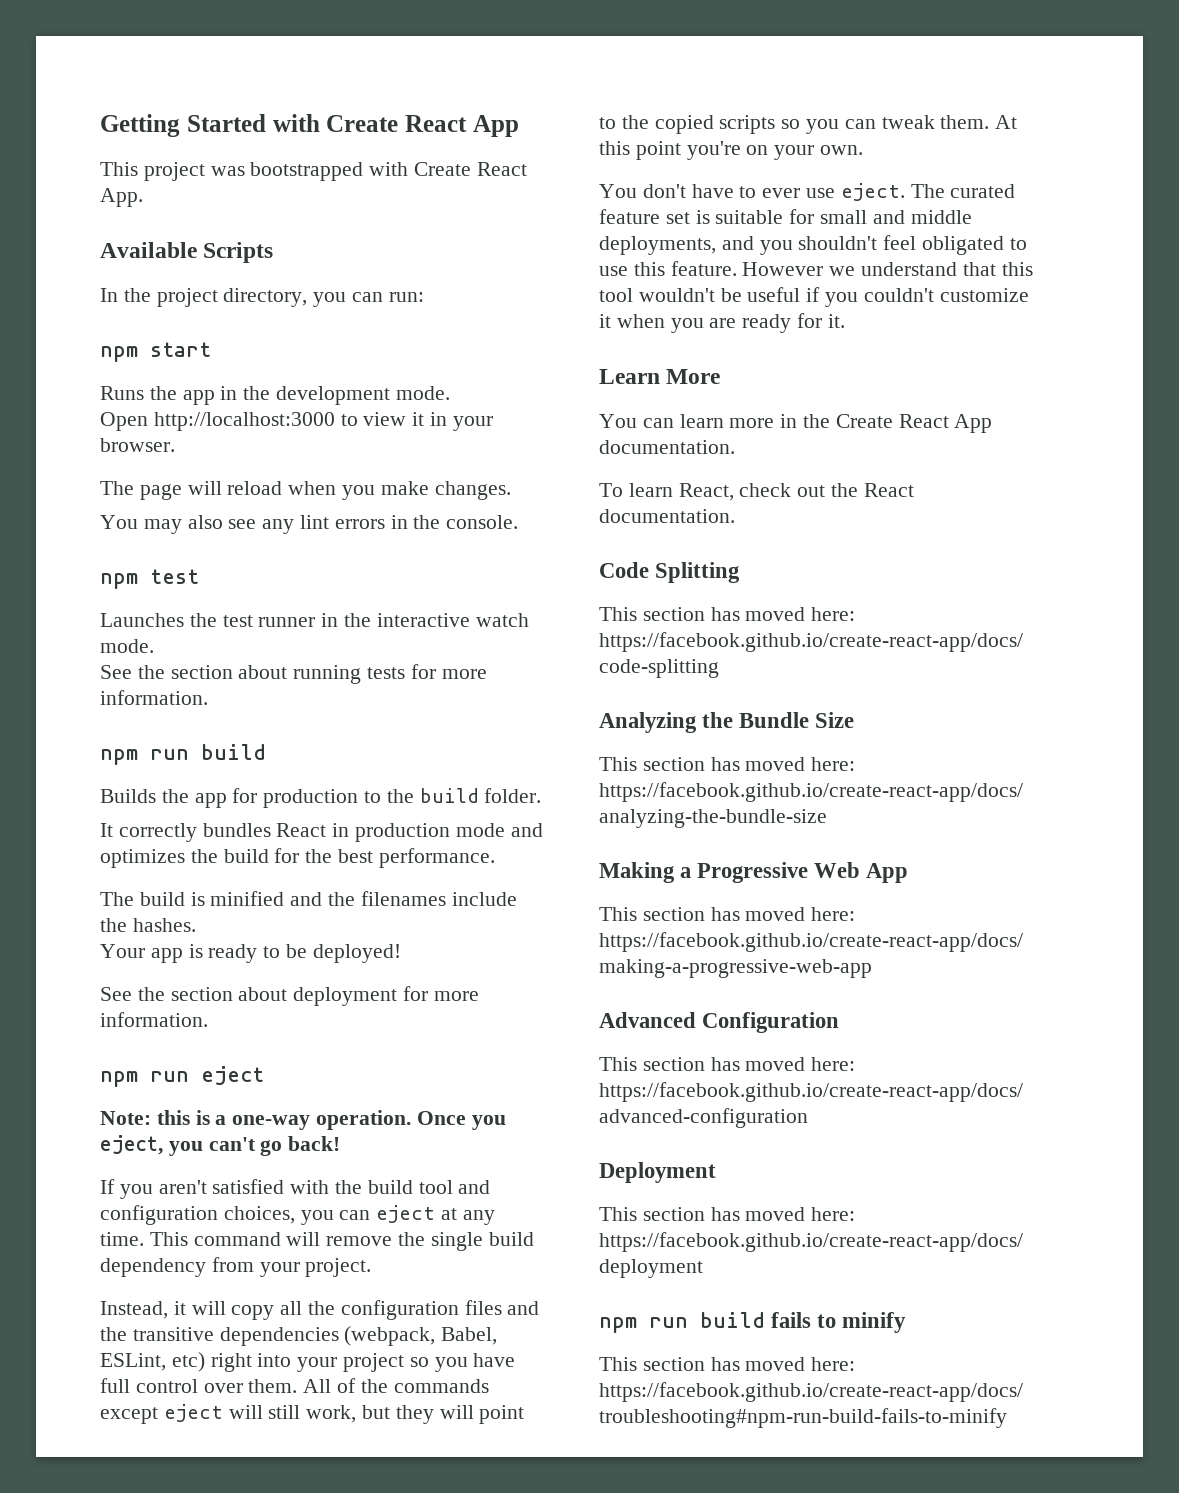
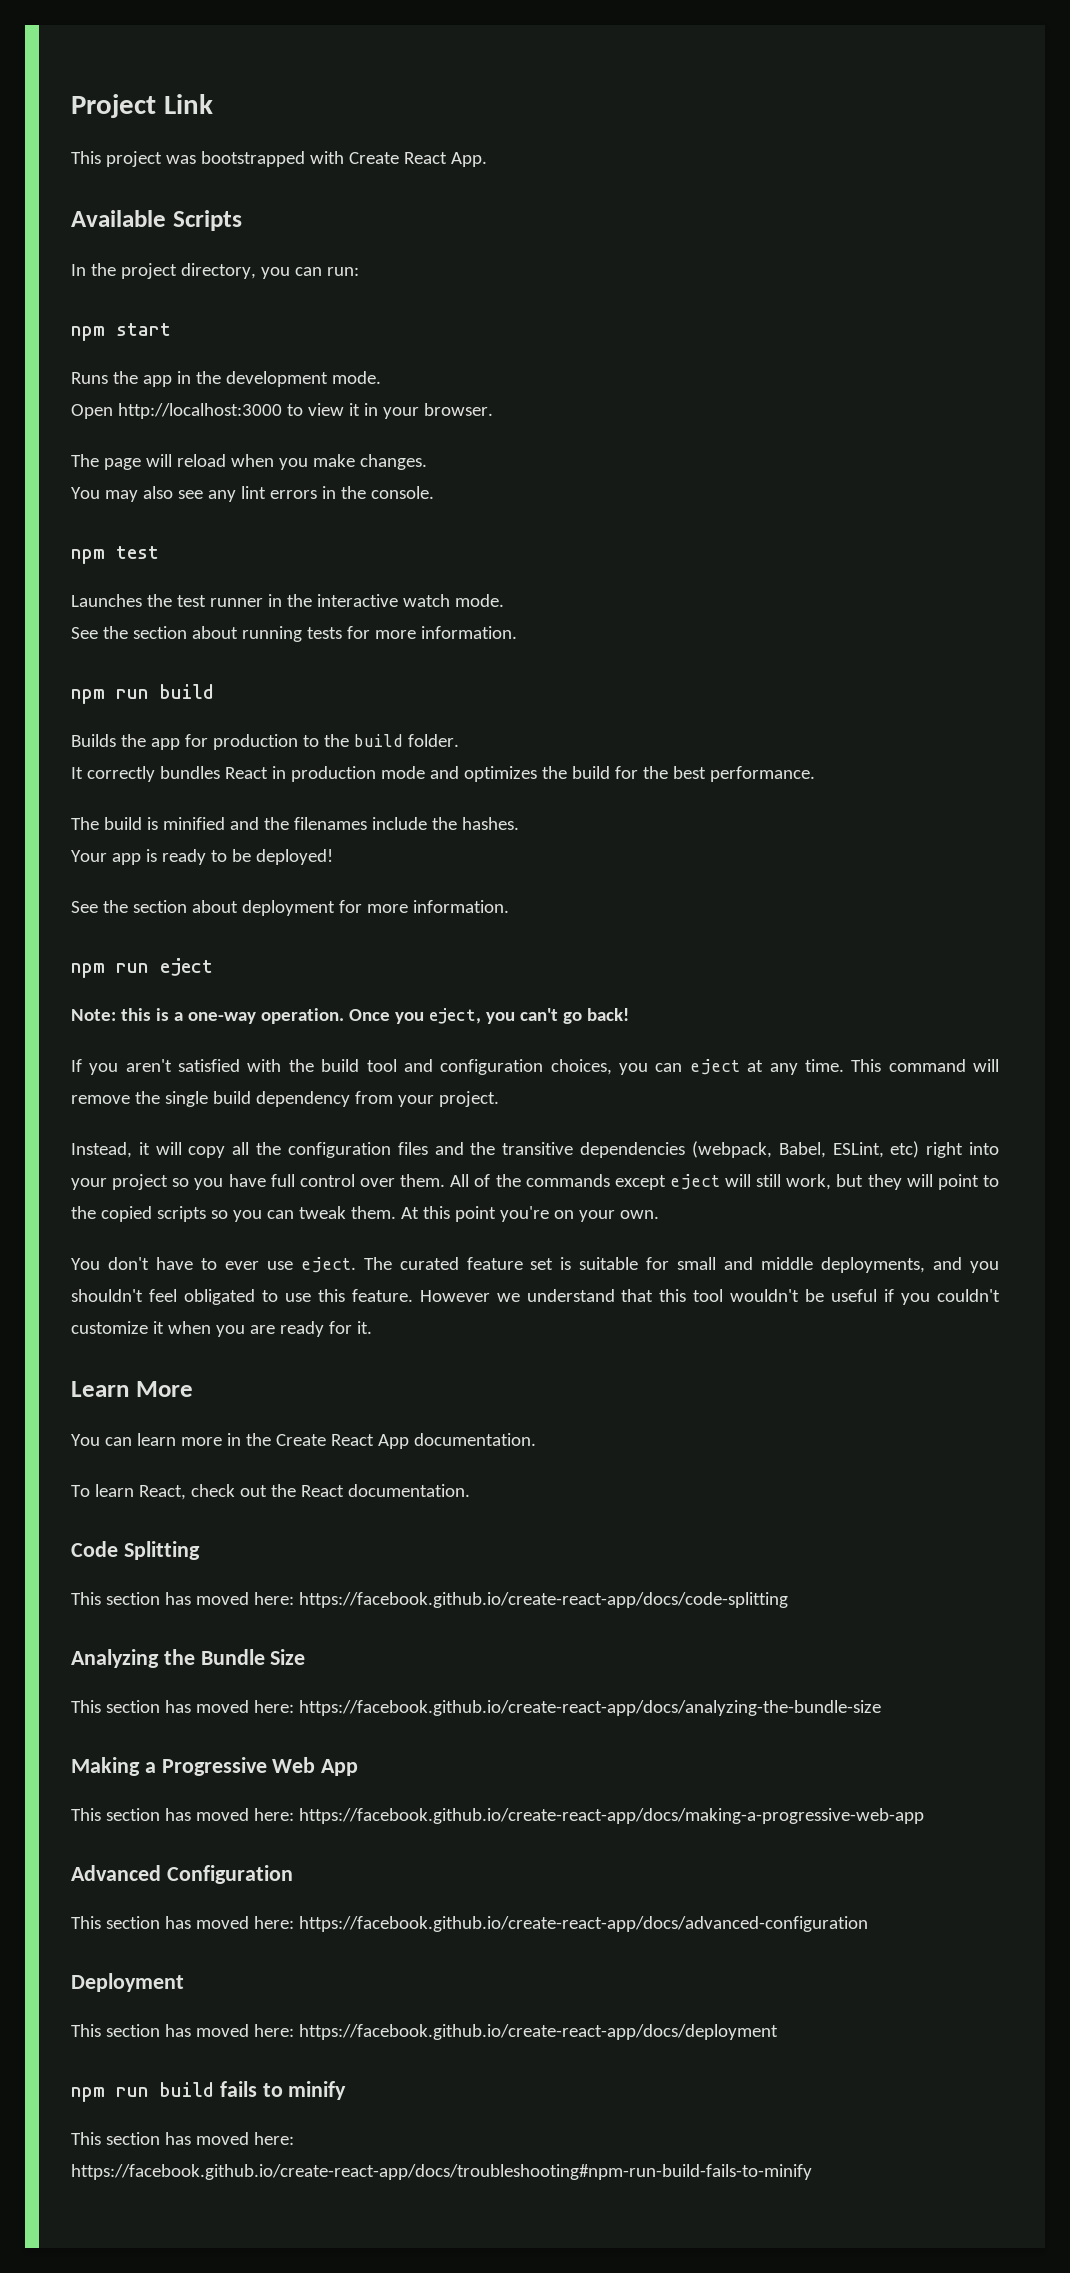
- Getting Started with Create React App
+ Project Link

